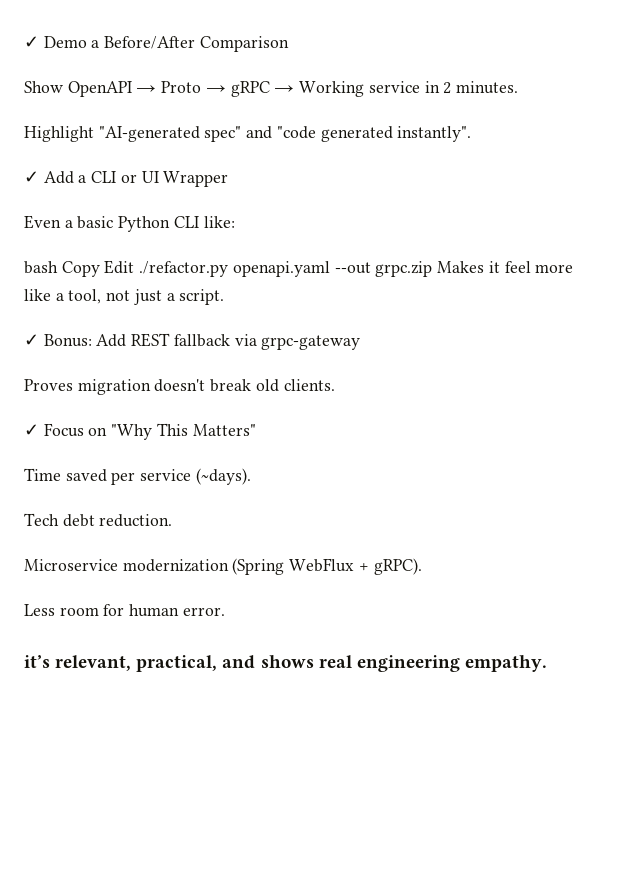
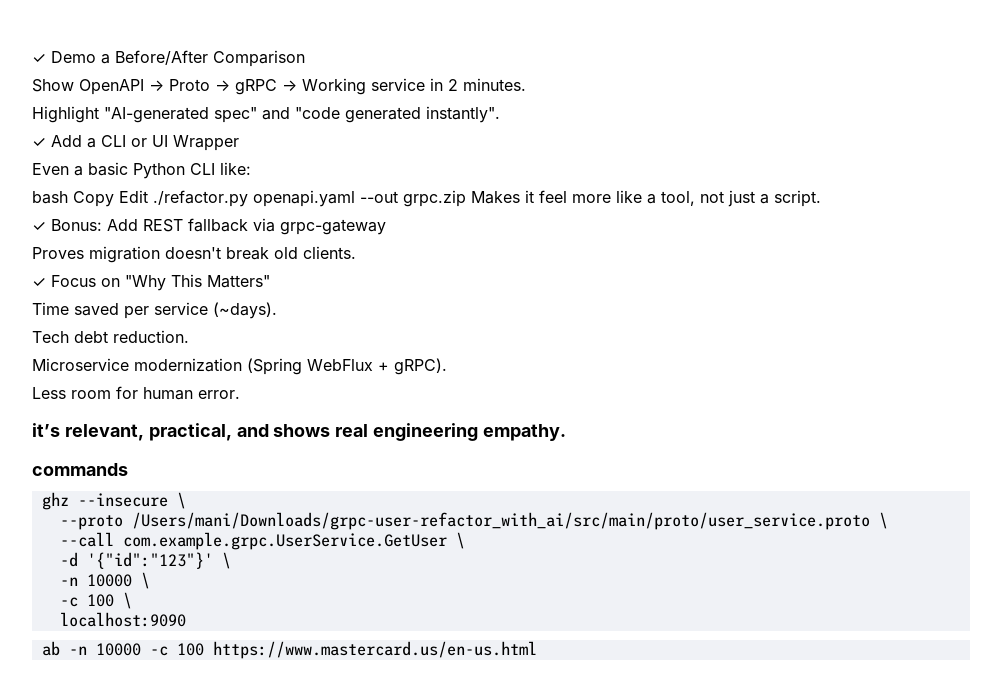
+ commands
+ ghz --insecure \
+ --proto /Users/mani/Downloads/grpc-user-refactor_with_ai/src/main/proto/user_service.proto \
+ --call com.example.grpc.UserService.GetUser \
+ -d '{"id":"123"}' \
+ -n 10000 \
+ -c 100 \
+ localhost:9090
+ ab -n 10000 -c 100 https://www.mastercard.us/en-us.html

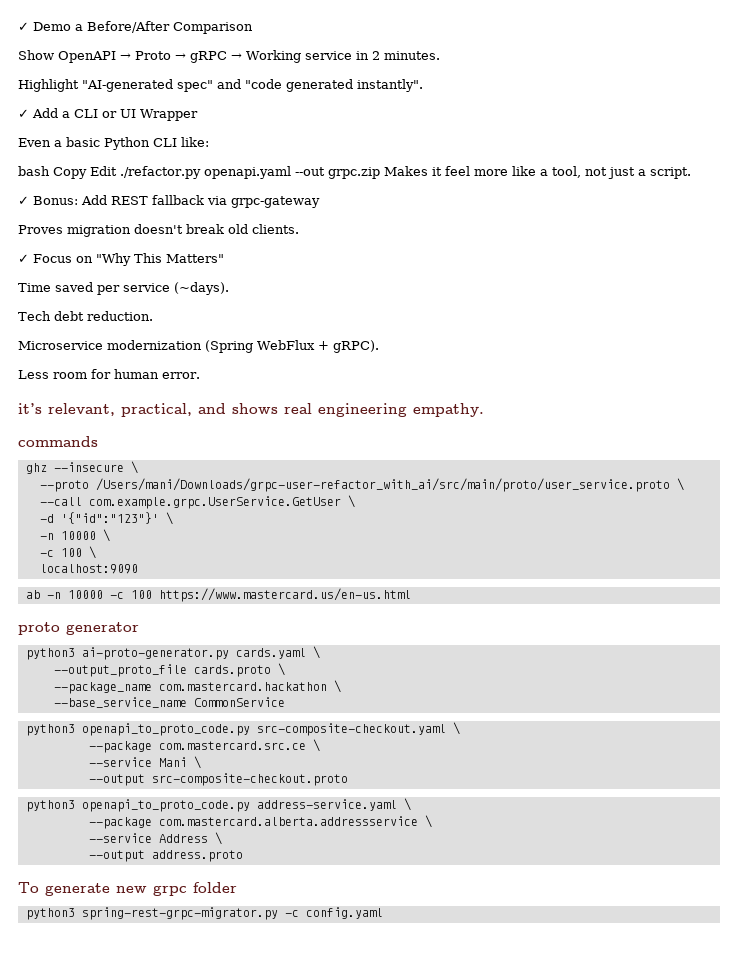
+ proto generator
+ python3 ai-proto-generator.py cards.yaml \
+ --output_proto_file cards.proto \
+ --package_name com.mastercard.hackathon \
+ --base_service_name CommonService
+ python3 openapi_to_proto_code.py src-composite-checkout.yaml \
+ --package com.mastercard.src.ce \
+ --service Mani \
+ --output src-composite-checkout.proto
+ python3 openapi_to_proto_code.py address-service.yaml \
+ --package com.mastercard.alberta.addressservice \
+ --service Address \
+ --output address.proto
+ To generate new grpc folder
+ python3 spring-rest-grpc-migrator.py -c config.yaml

